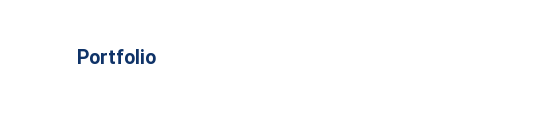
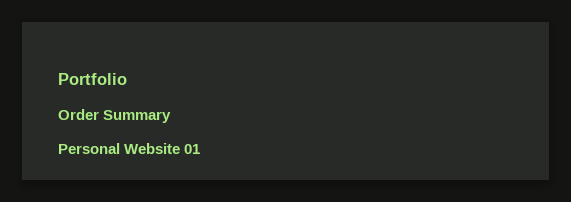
+ Order Summary
+ Personal Website 01

